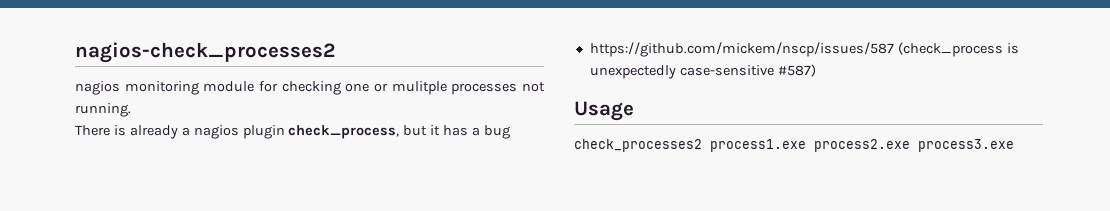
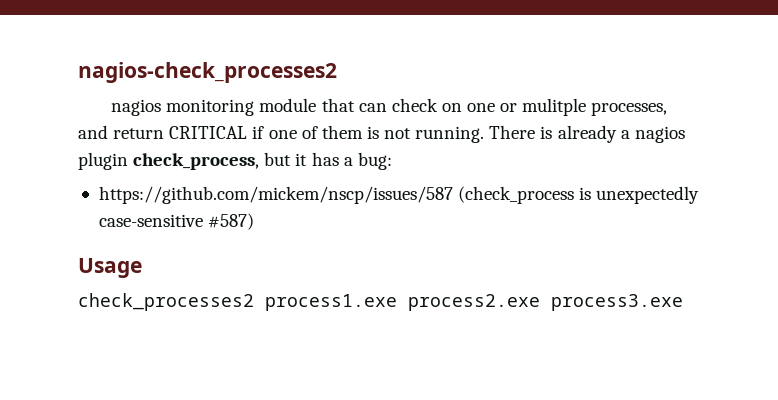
- nagios monitoring module for checking one or mulitple processes not running.
- There is already a nagios plugin check_process, but it has a bug
+ nagios monitoring module that can check on one or mulitple processes, and return CRITICAL if one of them is not running. There is already a nagios plugin check_process, but it has a bug:

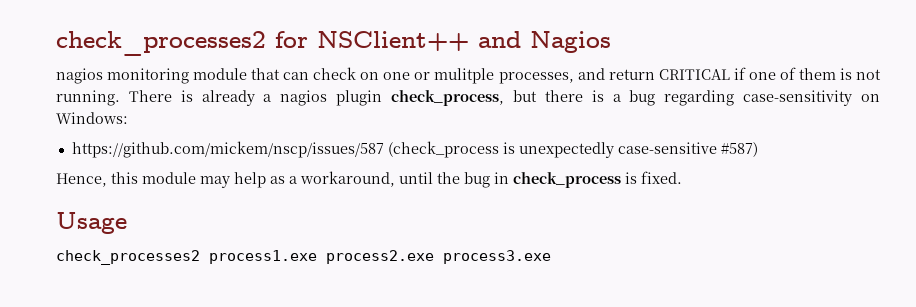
- nagios-check_processes2
+ check_processes2 for NSClient++ and Nagios
- There is already a nagios plugin check_process, but it has a bug:
+ There is already a nagios plugin check_process, but there is a bug regarding case-sensitivity on Windows:
+ Hence, this module may help as a workaround, until the bug in check_process is fixed.

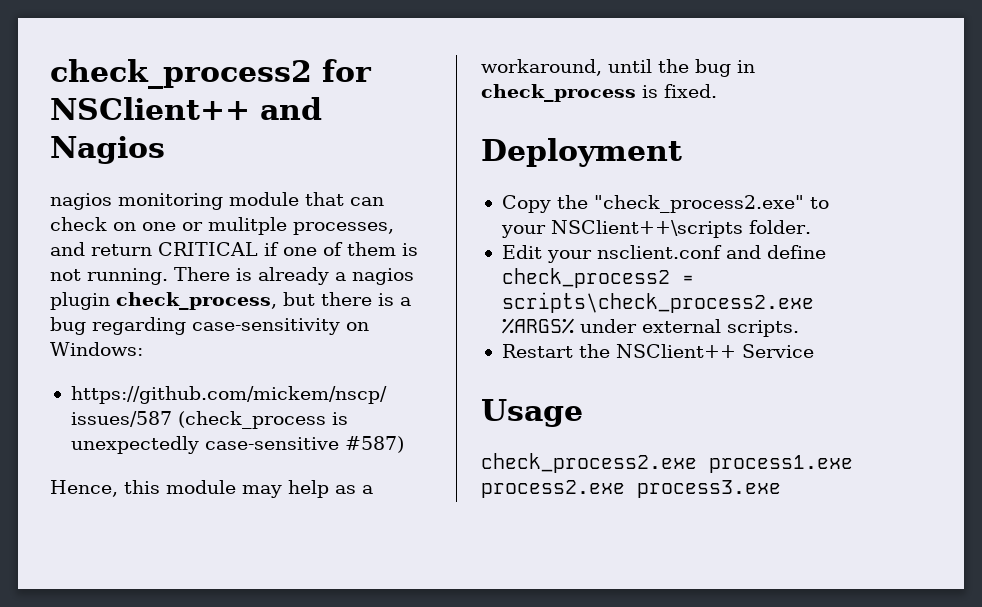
- check_processes2 for NSClient++ and Nagios
+ check_process2 for NSClient++ and Nagios
+ Deployment
+ Copy the "check_process2.exe" to your NSClient++\scripts folder.
+ Edit your nsclient.conf and define check_process2 = scripts\check_process2.exe %ARGS% under external scripts.
+ Restart the NSClient++ Service
- check_processes2 process1.exe process2.exe process3.exe
+ check_process2.exe process1.exe process2.exe process3.exe

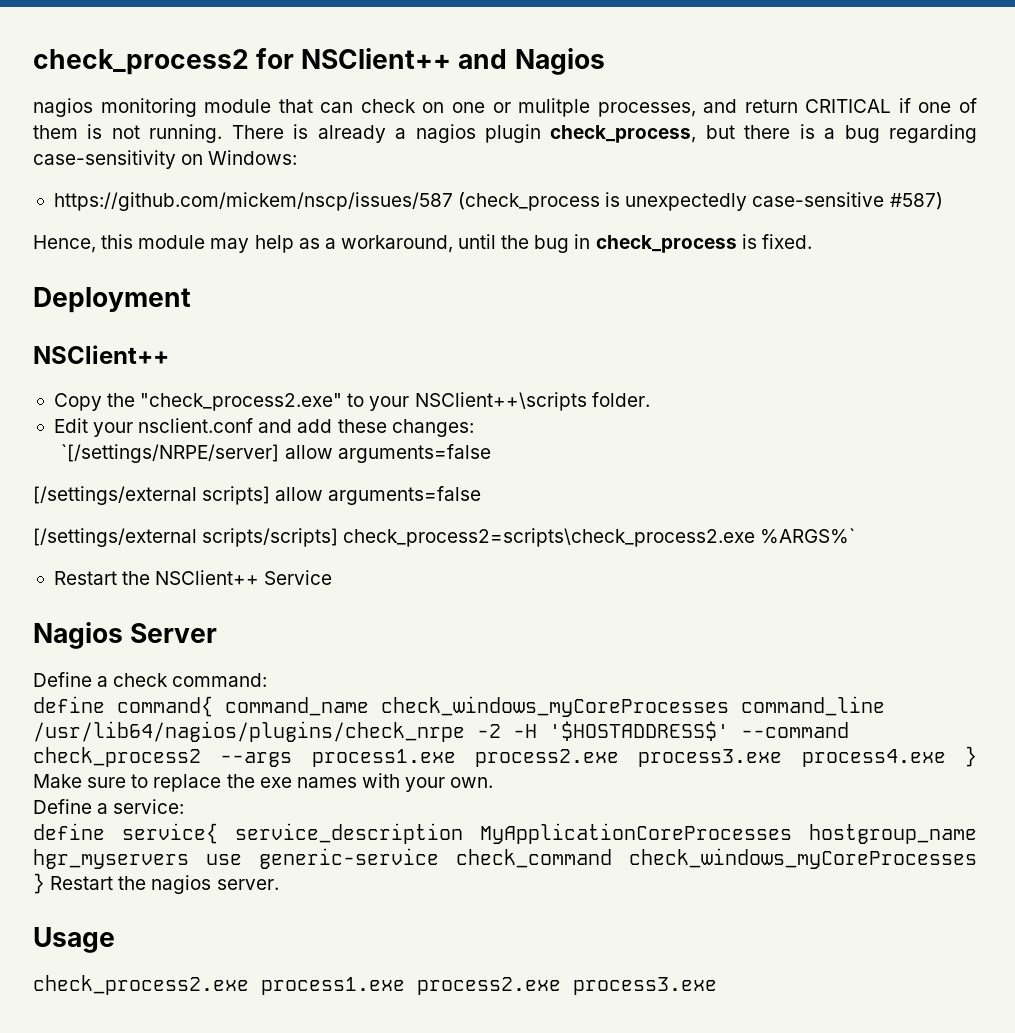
  Deployment
+ NSClient++
- Edit your nsclient.conf and define check_process2 = scripts\check_process2.exe %ARGS% under external scripts.
+ Edit your nsclient.conf and add these changes:
+ `[/settings/NRPE/server] allow arguments=false
+ [/settings/external scripts] allow arguments=false
+ [/settings/external scripts/scripts] check_process2=scripts\check_process2.exe %ARGS%`
  Restart the NSClient++ Service
+ Nagios Server
+ Define a check command:
+ define command{ command_name check_windows_myCoreProcesses command_line /usr/lib64/nagios/plugins/check_nrpe -2 -H '$HOSTADDRESS$' --command check_process2 --args process1.exe process2.exe process3.exe process4.exe } Make sure to replace the exe names with your own.
+ Define a service:
+ define service{ service_description MyApplicationCoreProcesses hostgroup_name hgr_myservers use generic-service check_command check_windows_myCoreProcesses } Restart the nagios server.

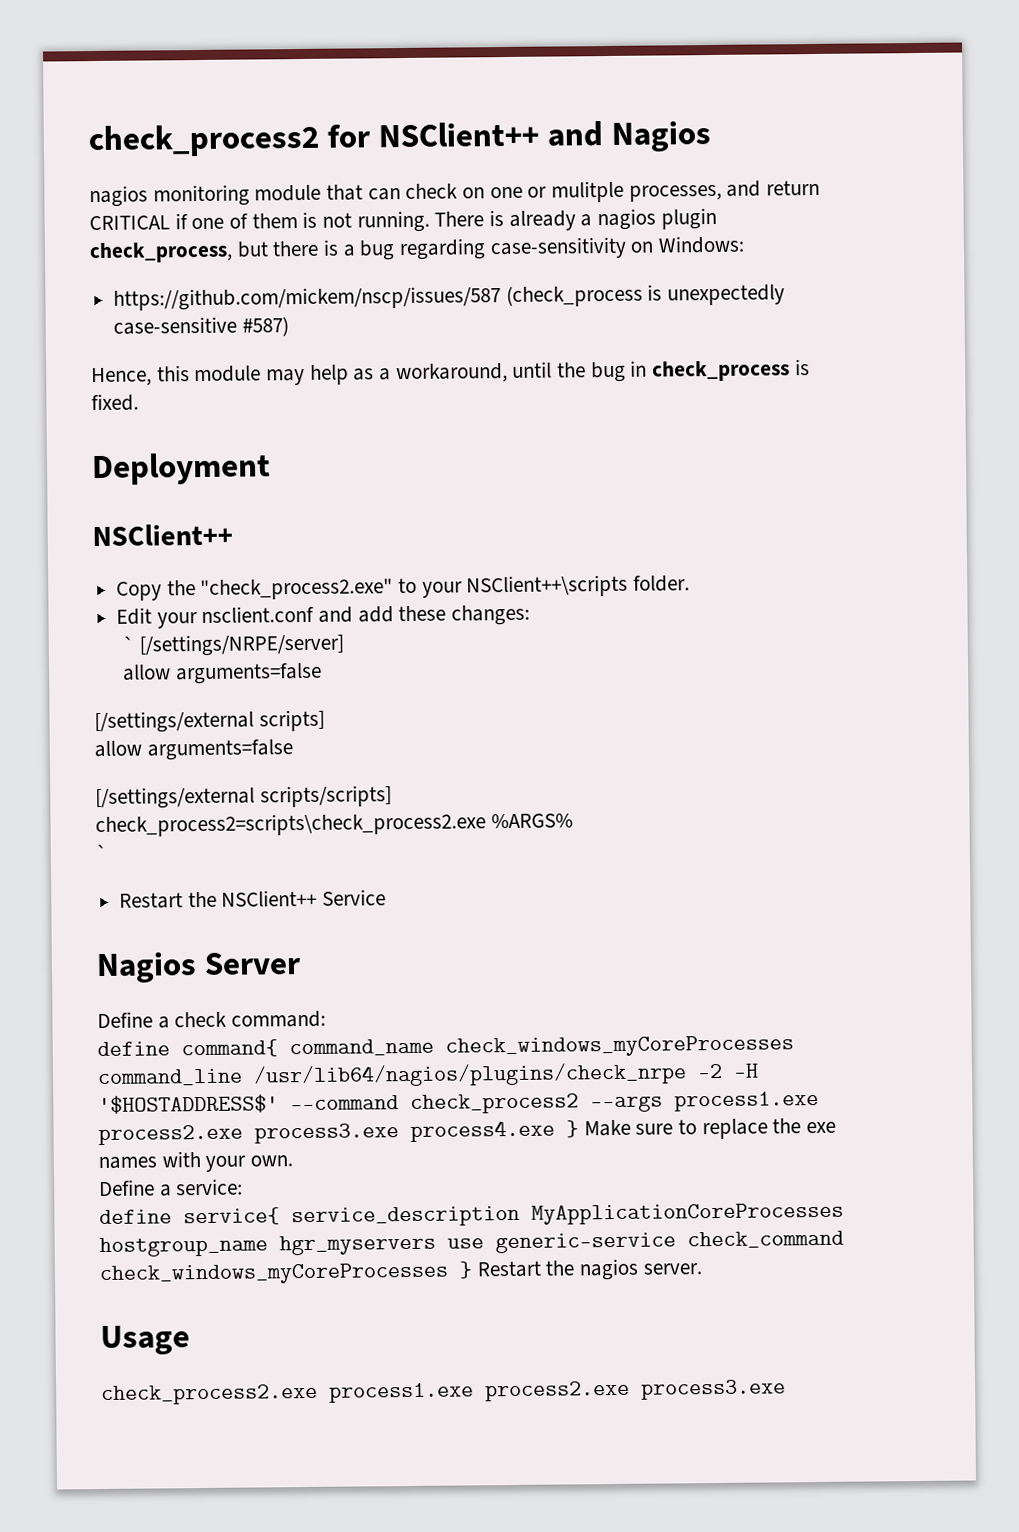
- `[/settings/NRPE/server] allow arguments=false
+ ` [/settings/NRPE/server]
+ allow arguments=false
- [/settings/external scripts] allow arguments=false
+ [/settings/external scripts]
+ allow arguments=false
- [/settings/external scripts/scripts] check_process2=scripts\check_process2.exe %ARGS%`
+ [/settings/external scripts/scripts]
+ check_process2=scripts\check_process2.exe %ARGS%
+ `

